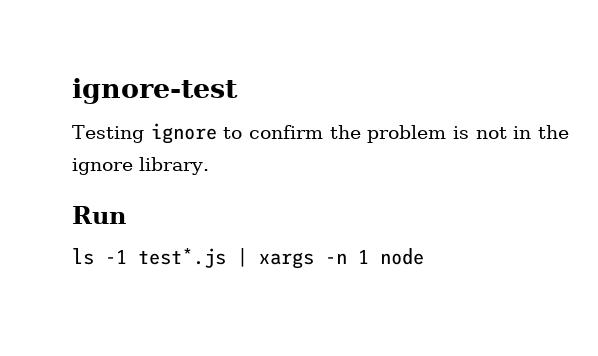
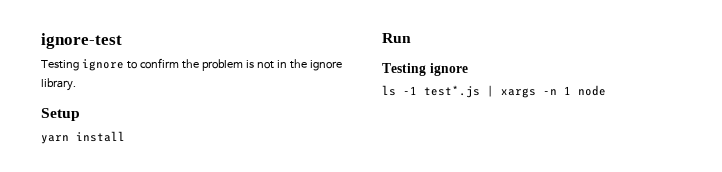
+ Setup
+ yarn install
  Run
+ Testing ignore

